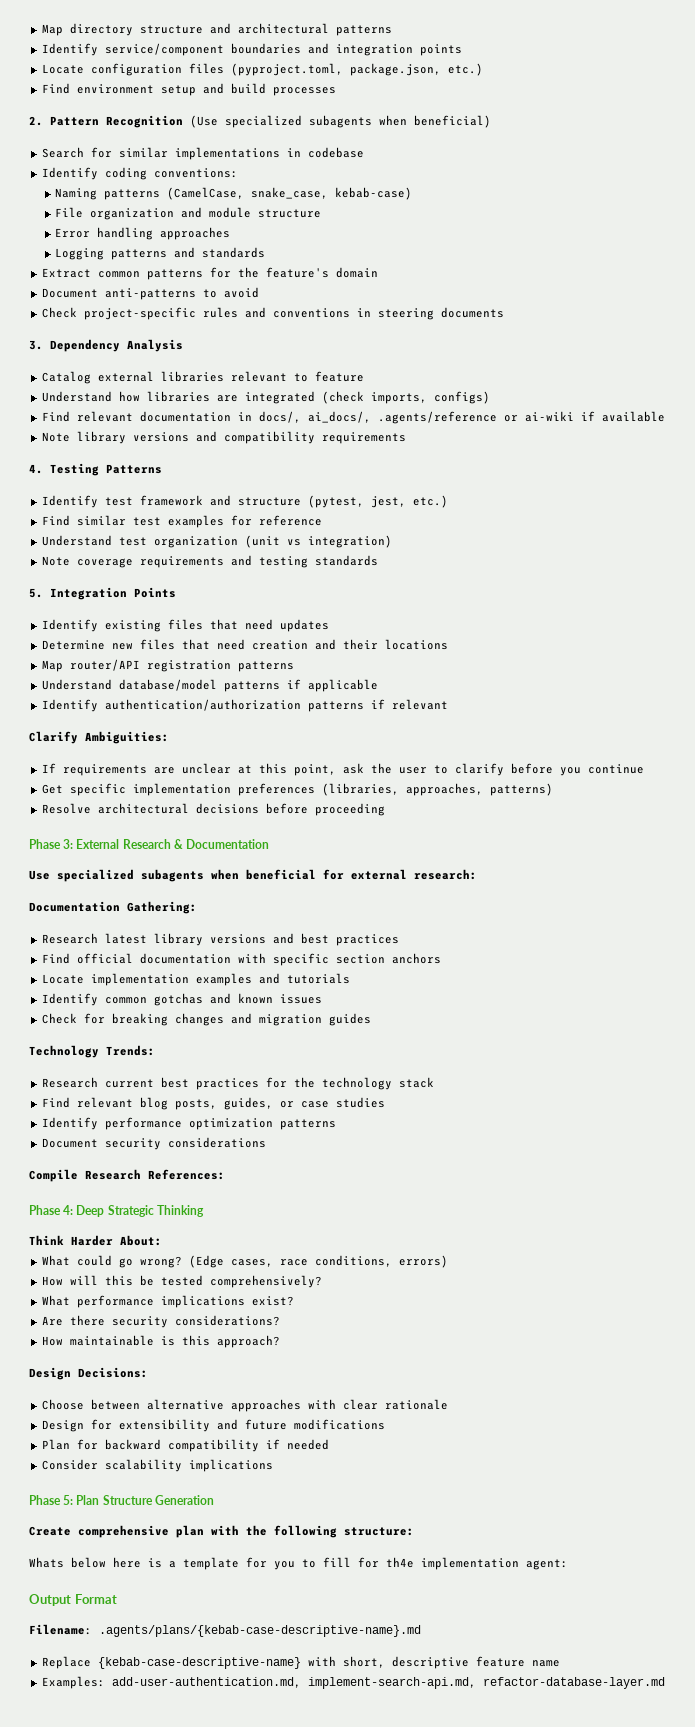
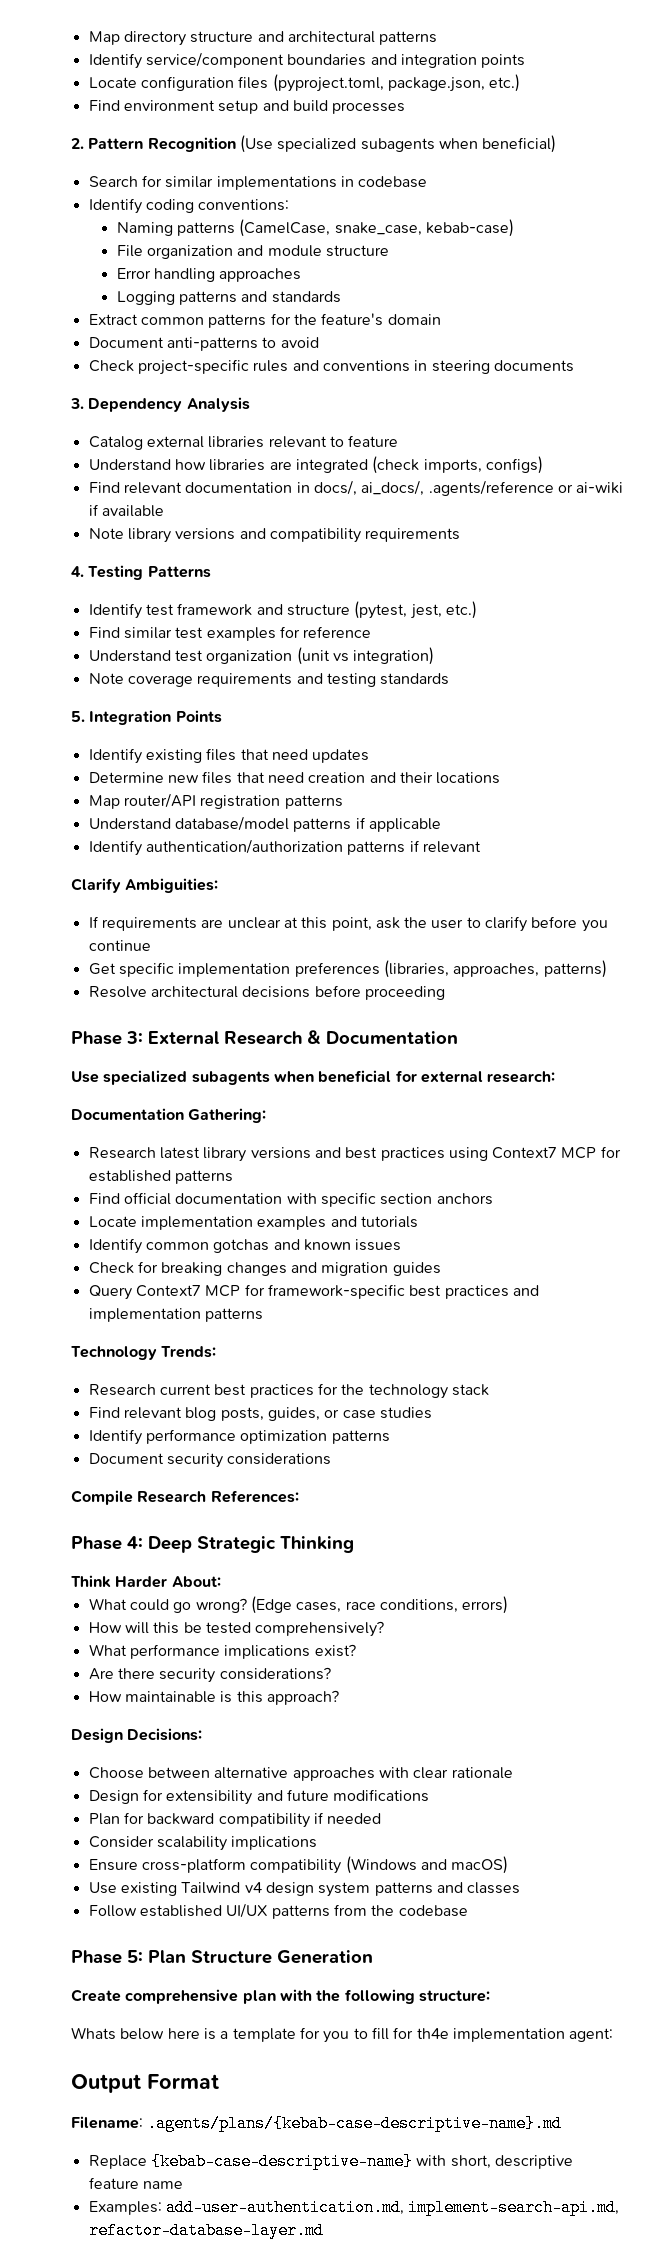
- Research latest library versions and best practices
+ Research latest library versions and best practices using Context7 MCP for established patterns
+ Query Context7 MCP for framework-specific best practices and implementation patterns
+ Ensure cross-platform compatibility (Windows and macOS)
+ Use existing Tailwind v4 design system patterns and classes
+ Follow established UI/UX patterns from the codebase

